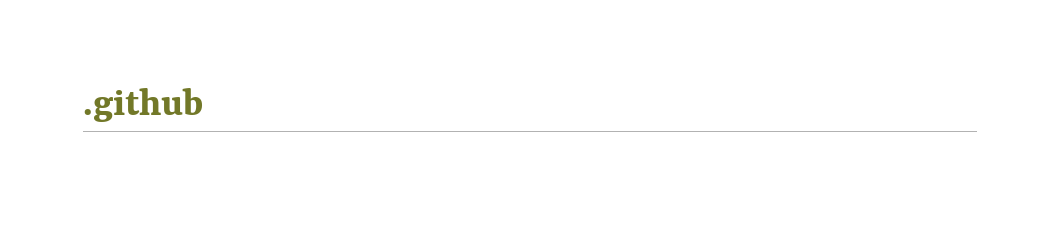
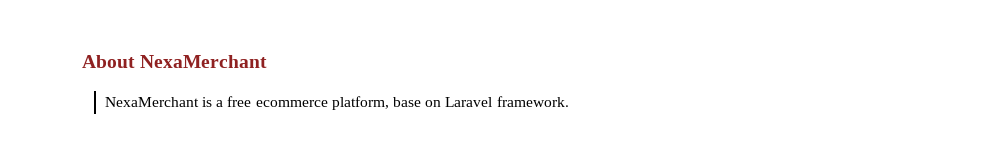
- .github
+ About NexaMerchant
+ NexaMerchant is a free ecommerce platform, base on Laravel framework.

